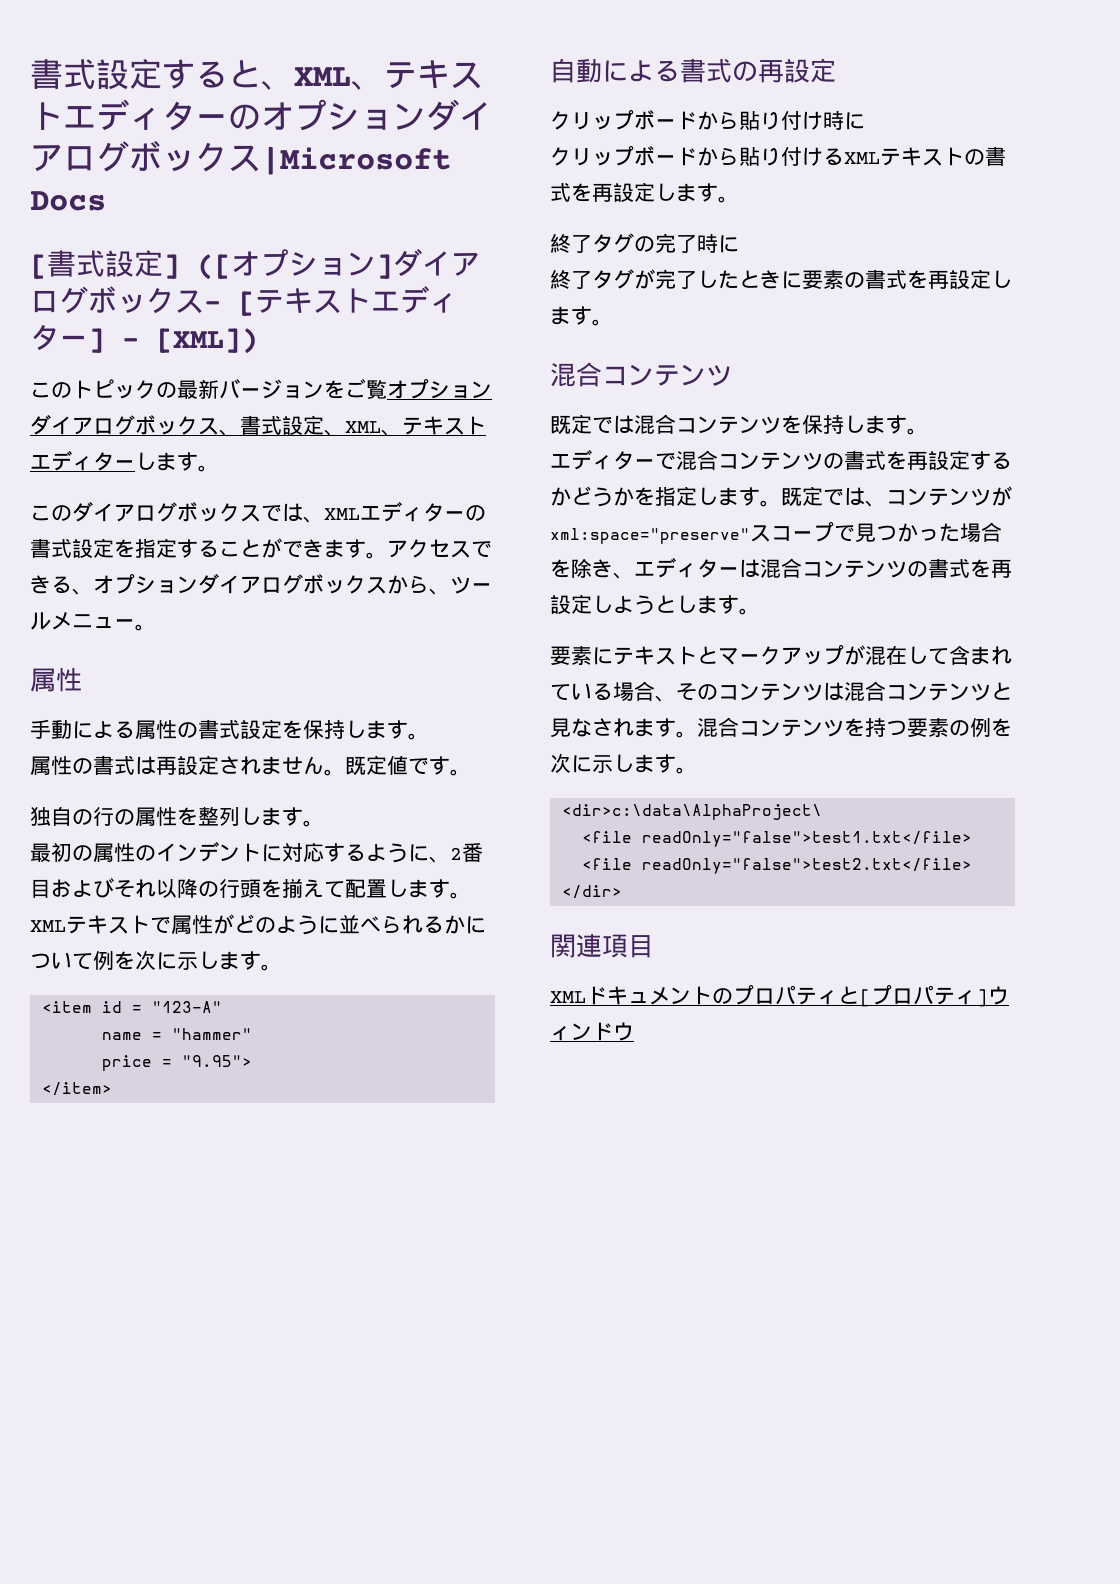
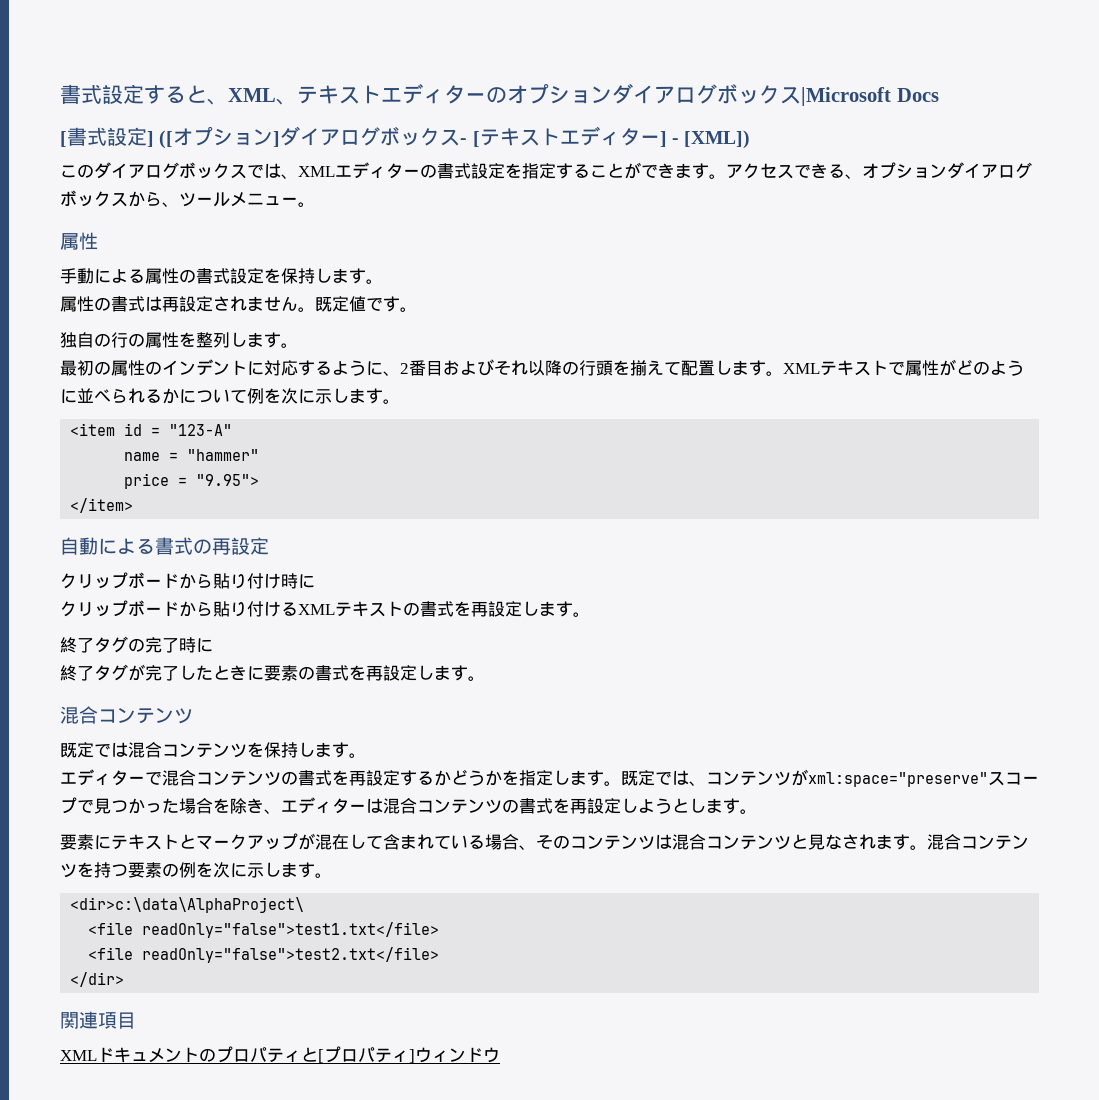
- このトピックの最新バージョンをご覧オプションダイアログボックス、書式設定、XML、テキストエディターします。

